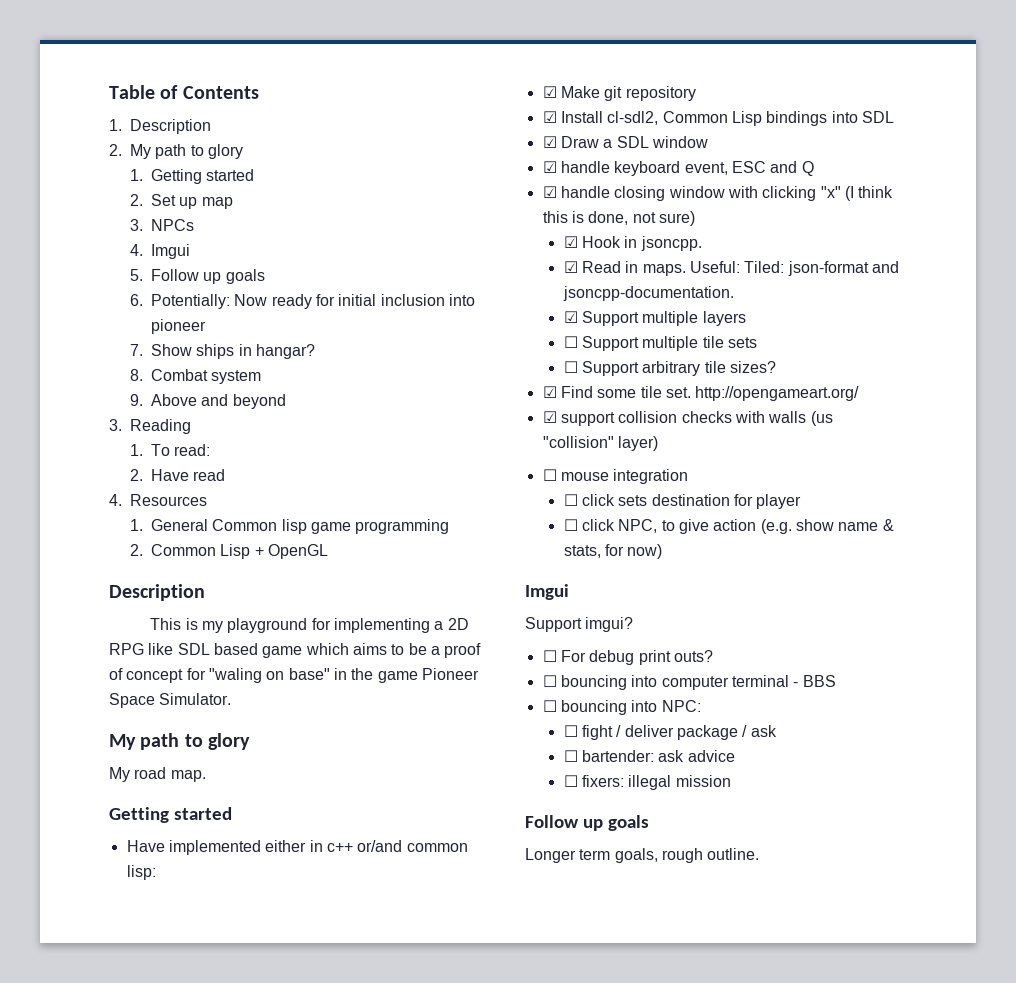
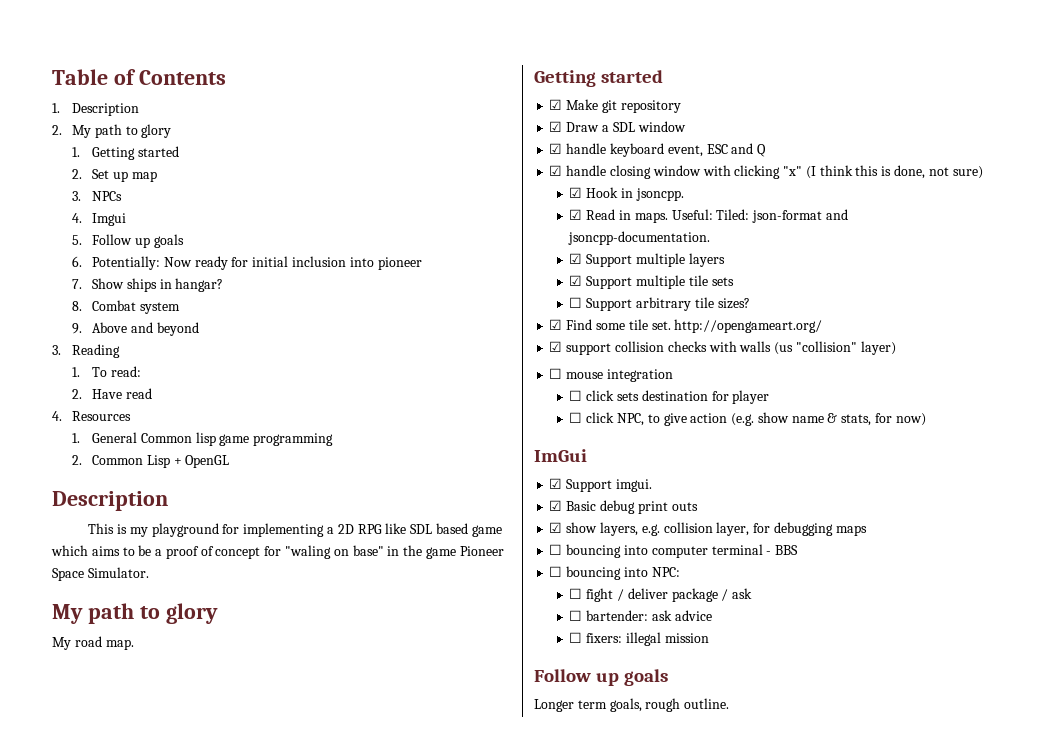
- Have implemented either in c++ or/and common lisp:
  ☑ Make git repository
- ☑ Install cl-sdl2, Common Lisp bindings into SDL
- ☐ Support multiple tile sets
+ ☑ Support multiple tile sets
  ☐ click NPC, to give action (e.g. show name & stats, for now)
- Imgui
- Support imgui?
- ☐ For debug print outs?
+ ImGui
+ ☑ Support imgui.
+ ☑ Basic debug print outs
+ ☑ show layers, e.g. collision layer, for debugging maps

